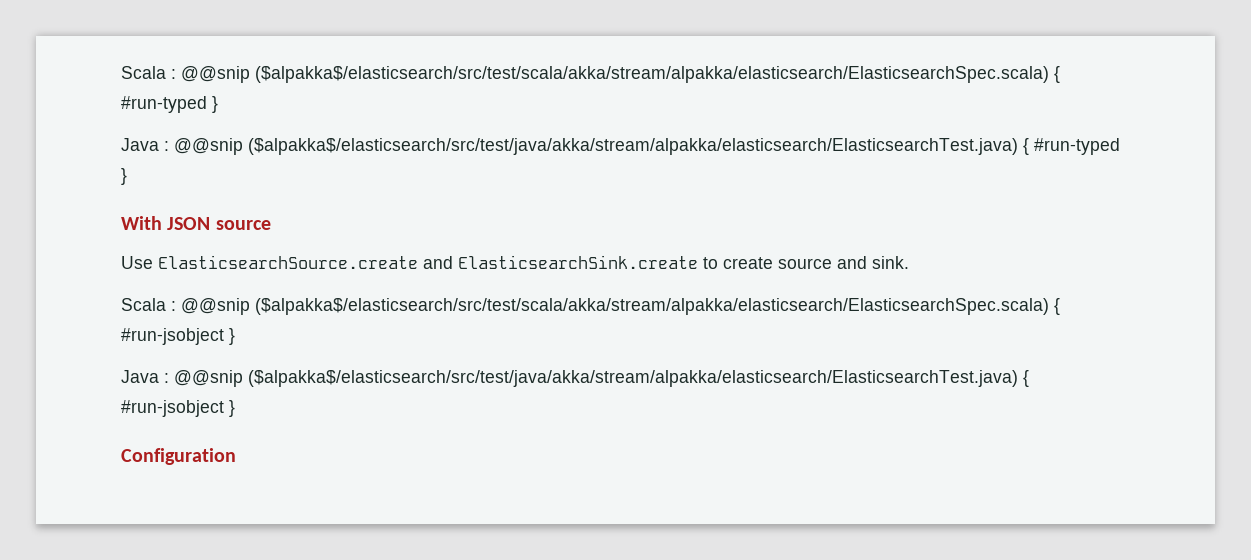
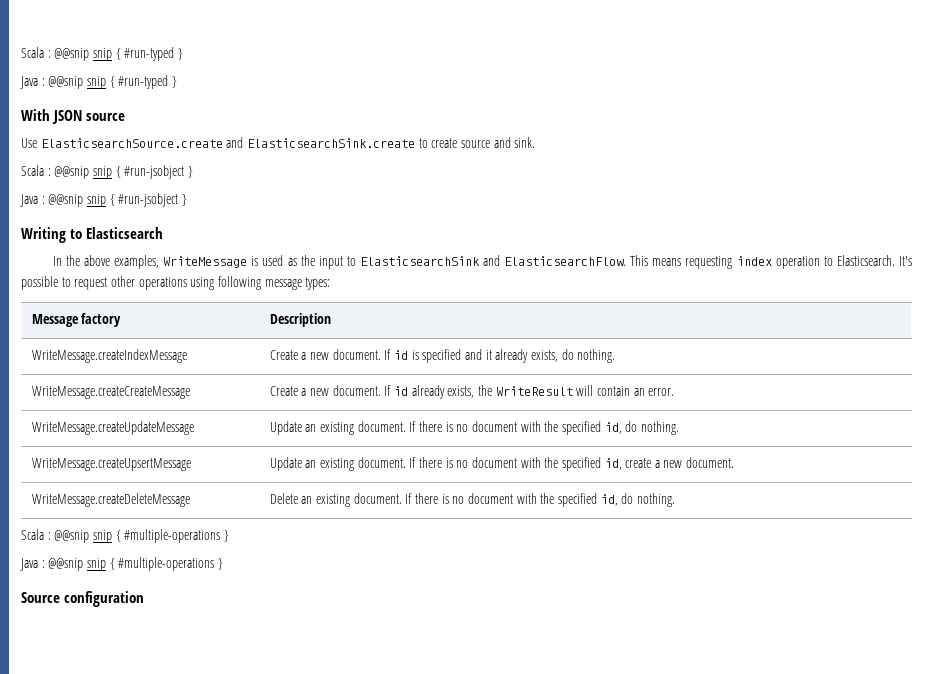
- Scala : @@snip ($alpakka$/elasticsearch/src/test/scala/akka/stream/alpakka/elasticsearch/ElasticsearchSpec.scala) { #run-typed }
+ Scala : @@snip snip { #run-typed }
- Java : @@snip ($alpakka$/elasticsearch/src/test/java/akka/stream/alpakka/elasticsearch/ElasticsearchTest.java) { #run-typed }
+ Java : @@snip snip { #run-typed }
- Scala : @@snip ($alpakka$/elasticsearch/src/test/scala/akka/stream/alpakka/elasticsearch/ElasticsearchSpec.scala) { #run-jsobject }
+ Scala : @@snip snip { #run-jsobject }
- Java : @@snip ($alpakka$/elasticsearch/src/test/java/akka/stream/alpakka/elasticsearch/ElasticsearchTest.java) { #run-jsobject }
- Configuration
+ Java : @@snip snip { #run-jsobject }
+ Writing to Elasticsearch
+ In the above examples, WriteMessage is used as the input to ElasticsearchSink and ElasticsearchFlow. This means requesting index operation to Elasticsearch. It's possible to request other operations using following message types:
+ Message factory | Description
+ WriteMessage.createIndexMessage | Create a new document. If id is specified and it already exists, do nothing.
+ WriteMessage.createCreateMessage | Create a new document. If id already exists, the WriteResult will contain an error.
+ WriteMessage.createUpdateMessage | Update an existing document. If there is no document with the specified id, do nothing.
+ WriteMessage.createUpsertMessage | Update an existing document. If there is no document with the specified id, create a new document.
+ WriteMessage.createDeleteMessage | Delete an existing document. If there is no document with the specified id, do nothing.
+ Scala : @@snip snip { #multiple-operations }
+ Java : @@snip snip { #multiple-operations }
+ Source configuration

